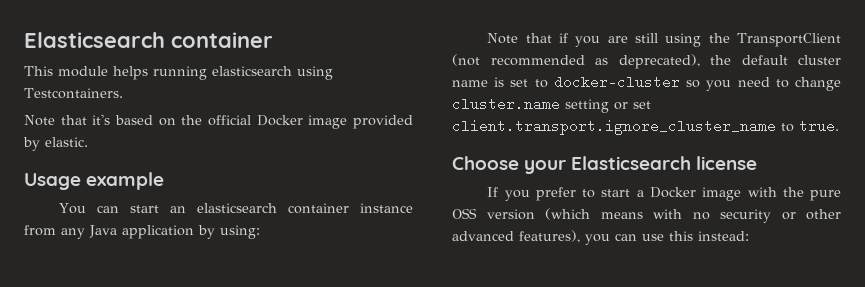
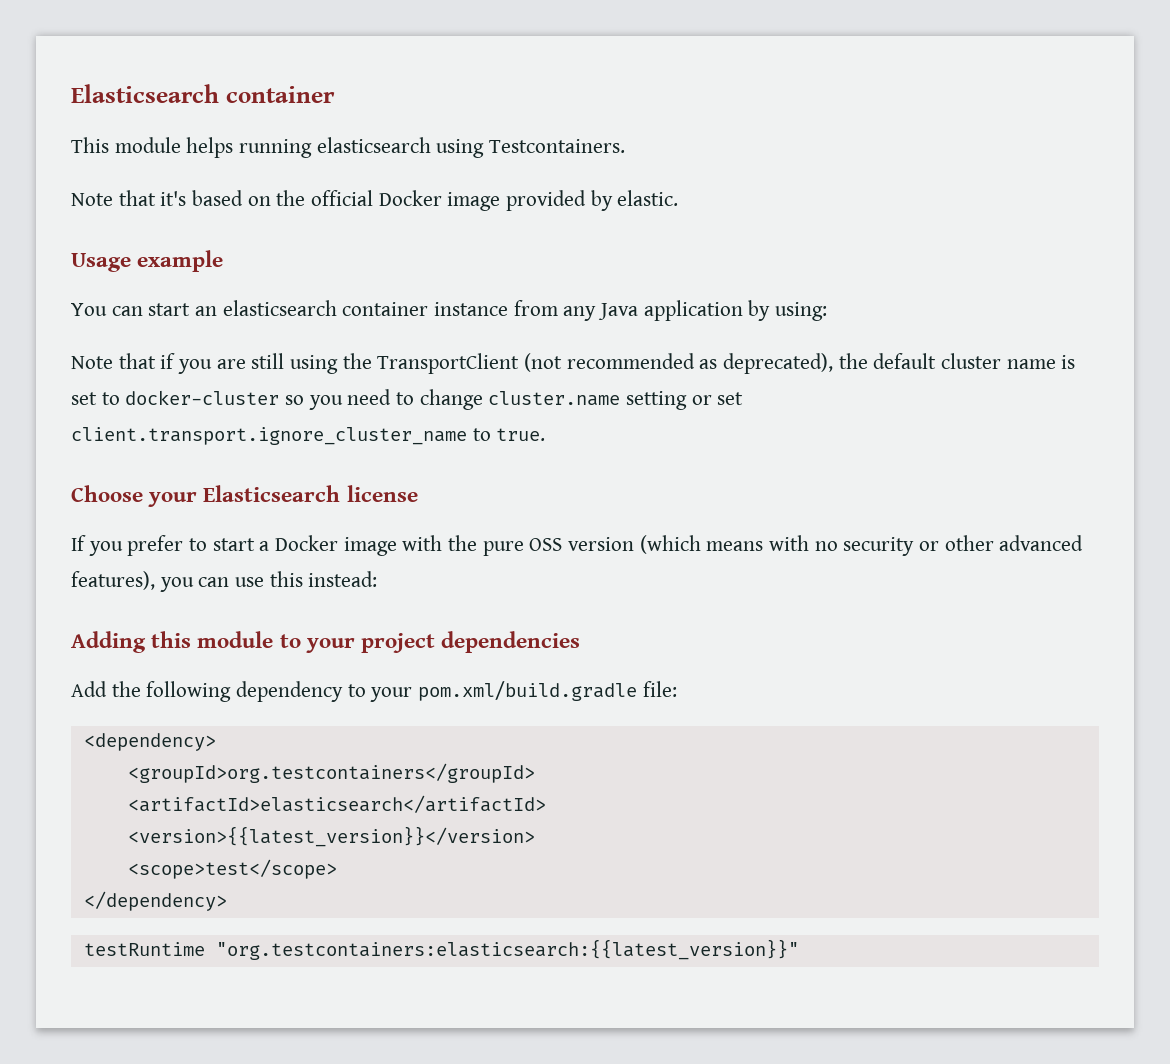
+ Adding this module to your project dependencies
+ Add the following dependency to your pom.xml/build.gradle file:
+ <dependency>
+ <groupId>org.testcontainers</groupId>
+ <artifactId>elasticsearch</artifactId>
+ <version>{{latest_version}}</version>
+ <scope>test</scope>
+ </dependency>
+ testRuntime "org.testcontainers:elasticsearch:{{latest_version}}"

